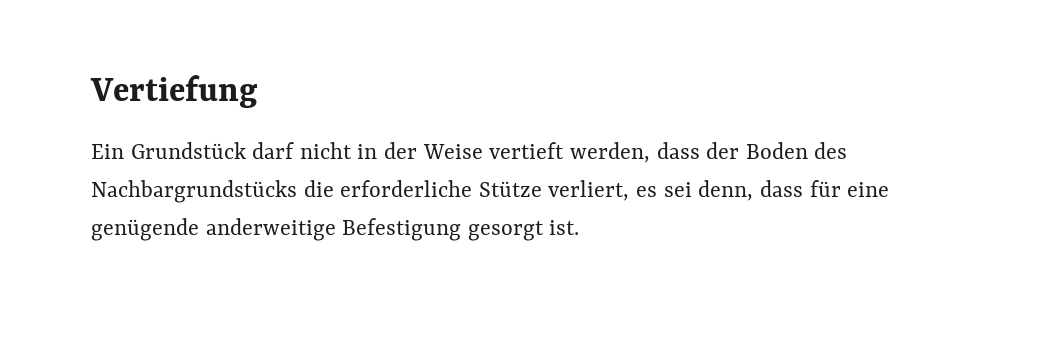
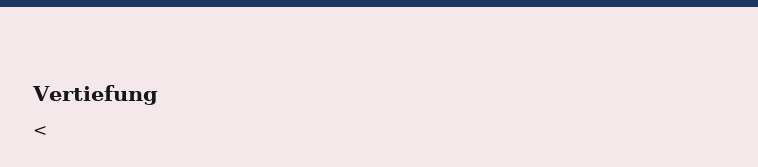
- Ein Grundstück darf nicht in der Weise vertieft werden, dass der Boden des Nachbargrundstücks die erforderliche Stütze verliert, es sei denn, dass für eine genügende anderweitige Befestigung gesorgt ist.
+ <

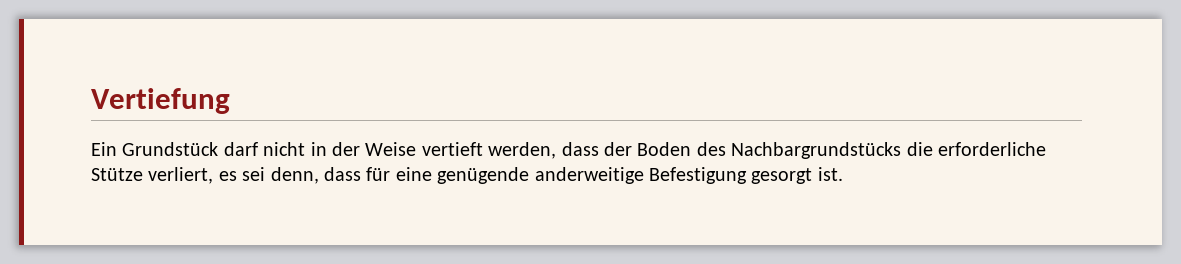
- <
+ Ein Grundstück darf nicht in der Weise vertieft werden, dass der Boden des Nachbargrundstücks die erforderliche Stütze verliert, es sei denn, dass für eine genügende anderweitige Befestigung gesorgt ist.

